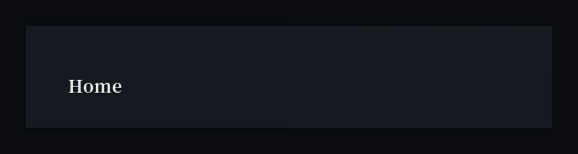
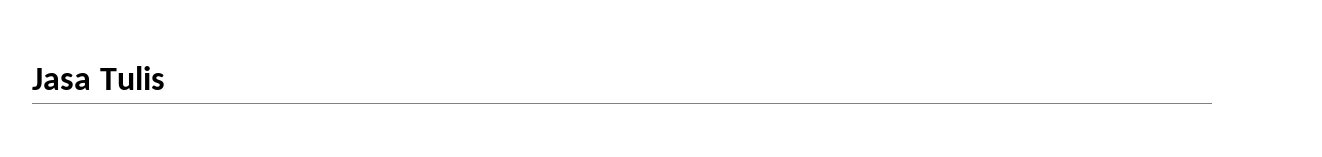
- Home
+ Jasa Tulis

